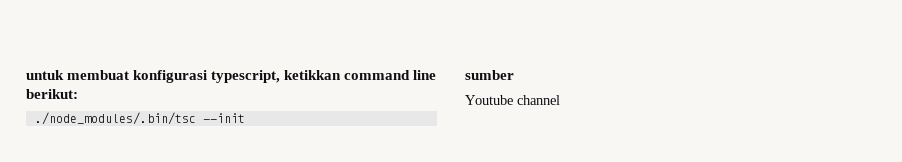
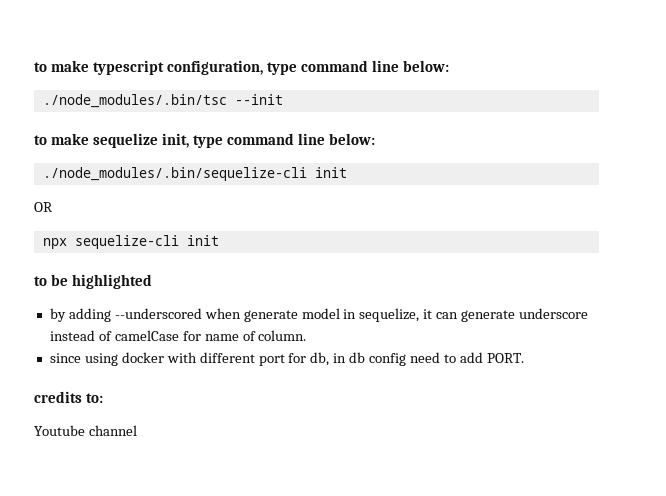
- untuk membuat konfigurasi typescript, ketikkan command line berikut:
+ to make typescript configuration, type command line below:
- sumber
+ to make sequelize init, type command line below:
+ ./node_modules/.bin/sequelize-cli init
+ OR
+ npx sequelize-cli init
+ to be highlighted
+ by adding --underscored when generate model in sequelize, it can generate underscore instead of camelCase for name of column.
+ since using docker with different port for db, in db config need to add PORT.
+ credits to:

